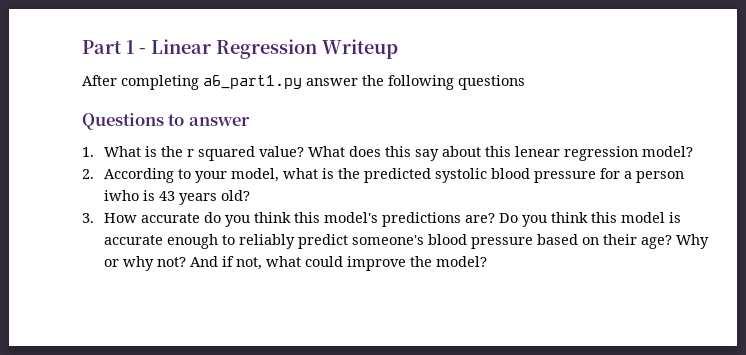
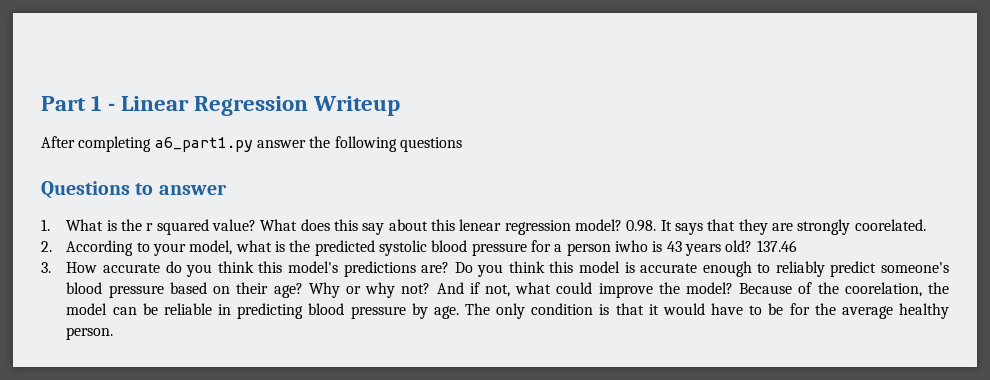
+ 0.98. It says that they are strongly coorelated.
+ 137.46
+ Because of the coorelation, the model can be reliable in predicting blood pressure by age. The only condition is that it would have to be for the average healthy person.

